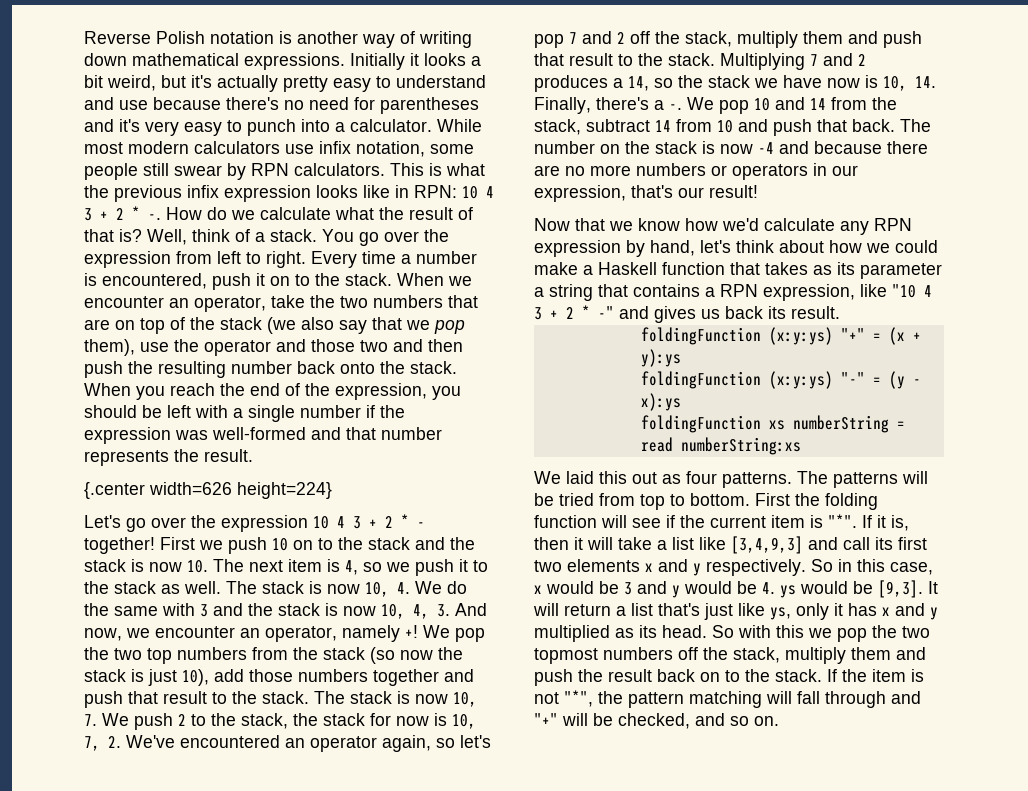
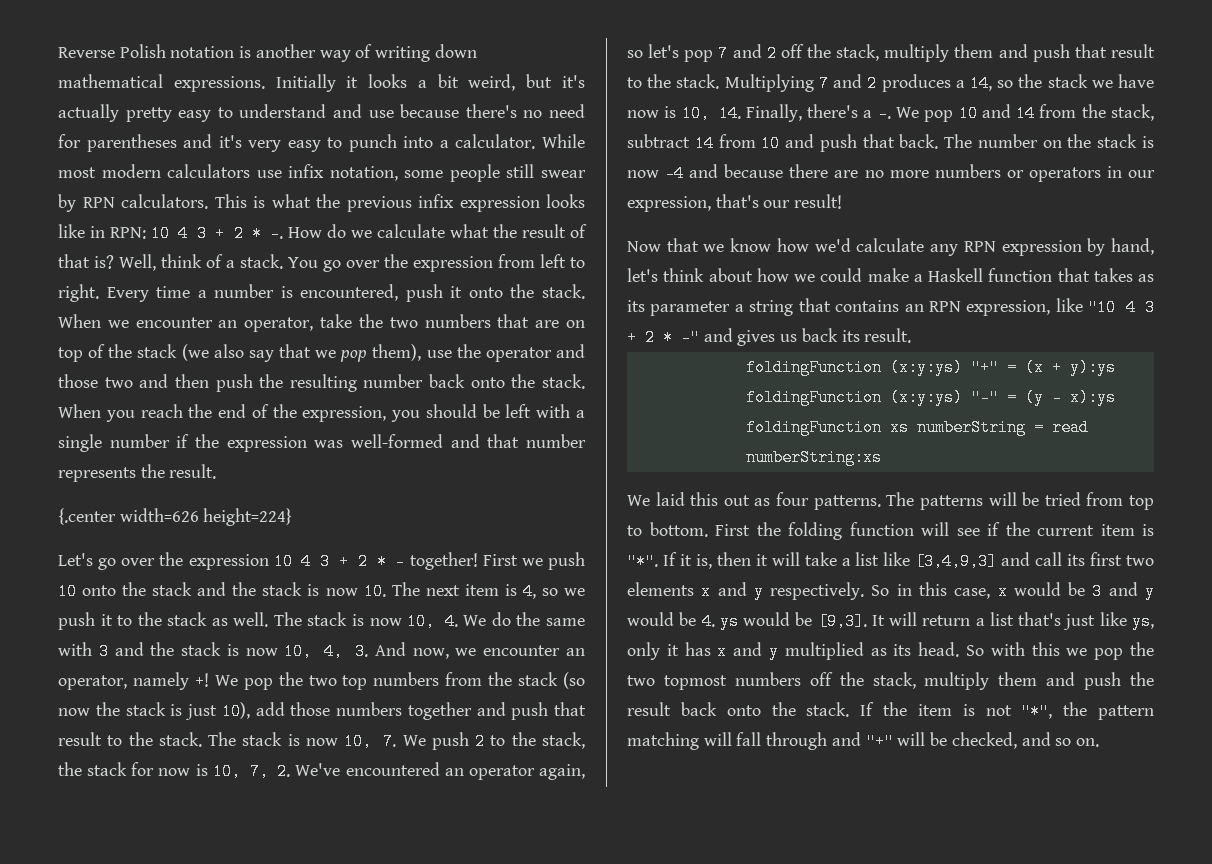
- Every time a number is encountered, push it on to the stack.
+ Every time a number is encountered, push it onto the stack.
- First we push 10 on to the stack and the stack is now 10. The next item is 4, so we push it to the stack as well.
+ First we push 10 onto the stack and the stack is now 10. The next item is 4, so we push it to the stack as well.
- Now that we know how we'd calculate any RPN expression by hand, let's think about how we could make a Haskell function that takes as its parameter a string that contains a RPN expression, like "10 4 3 + 2 * -" and gives us back its result.
+ Now that we know how we'd calculate any RPN expression by hand, let's think about how we could make a Haskell function that takes as its parameter a string that contains an RPN expression, like "10 4 3 + 2 * -" and gives us back its result.
- So with this we pop the two topmost numbers off the stack, multiply them and push the result back on to the stack.
+ So with this we pop the two topmost numbers off the stack, multiply them and push the result back onto the stack.

